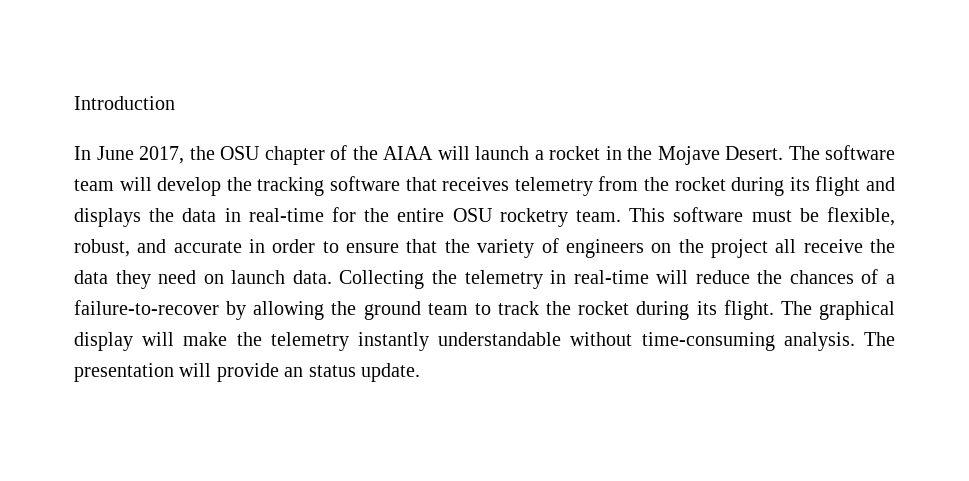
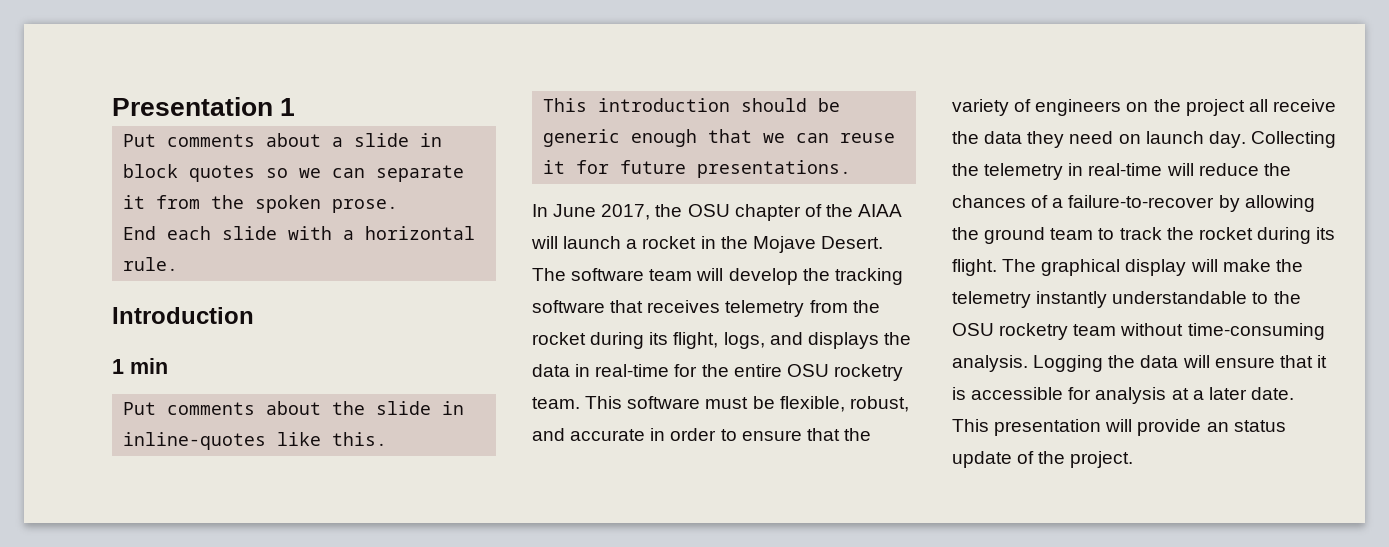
+ Presentation 1
+ Put comments about a slide in block quotes so we can separate it from the spoken prose.
+ End each slide with a horizontal rule.
  Introduction
+ 1 min
+ Put comments about the slide in inline-quotes like this.
+ This introduction should be generic enough that we can reuse it for future presentations.
- The software team will develop the tracking software that receives telemetry from the rocket during its flight and displays the data in real-time for the entire OSU rocketry team.
+ The software team will develop the tracking software that receives telemetry from the rocket during its flight, logs, and displays the data in real-time for the entire OSU rocketry team.
- This software must be flexible, robust, and accurate in order to ensure that the variety of engineers on the project all receive the data they need on launch data.
+ This software must be flexible, robust, and accurate in order to ensure that the variety of engineers on the project all receive the data they need on launch day.
- The graphical display will make the telemetry instantly understandable without time-consuming analysis. The presentation will provide an status update.
+ The graphical display will make the telemetry instantly understandable to the OSU rocketry team without time-consuming analysis. Logging the data will ensure that it is accessible for analysis at a later date. This presentation will provide an status update of the project.

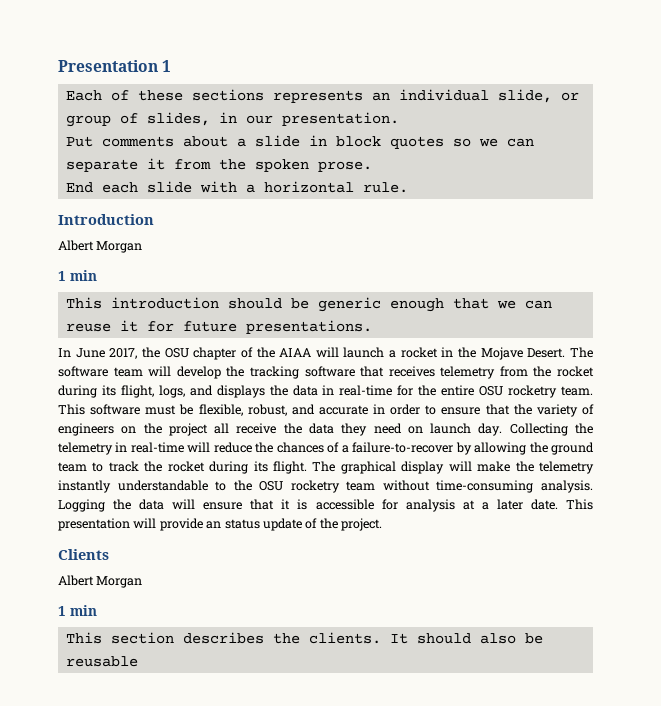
+ Each of these sections represents an individual slide, or group of slides, in our presentation.
  Introduction
+ Albert Morgan
  1 min
- Put comments about the slide in inline-quotes like this.
+ Clients
+ Albert Morgan
+ 1 min
+ This section describes the clients. It should also be reusable

